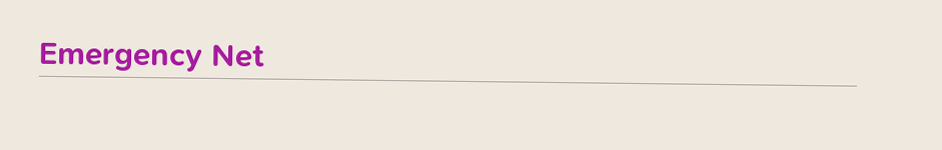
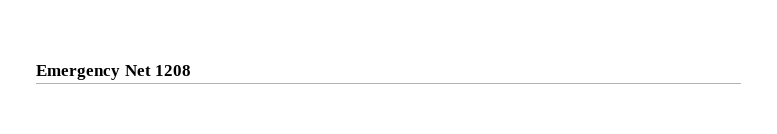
- Emergency Net
+ Emergency Net 1208

